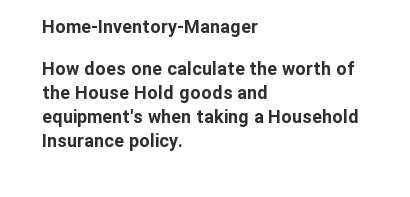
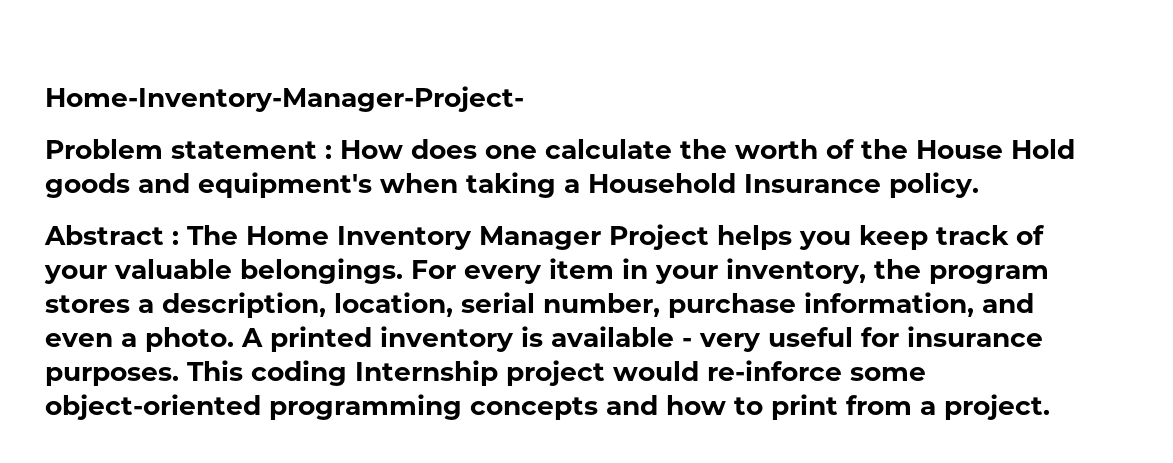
- Home-Inventory-Manager
- How does one calculate the worth of the House Hold goods and equipment's when taking a Household Insurance policy.
+ Home-Inventory-Manager-Project-
+ Problem statement : How does one calculate the worth of the House Hold goods and equipment's when taking a Household Insurance policy.
+ Abstract : The Home Inventory Manager Project helps you keep track of your valuable belongings. For every item in your inventory, the program stores a description, location, serial number, purchase information, and even a photo. A printed inventory is available - very useful for insurance purposes. This coding Internship project would re-inforce some object-oriented programming concepts and how to print from a project.

